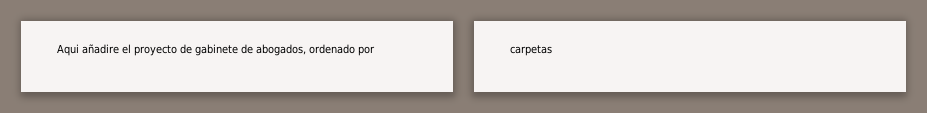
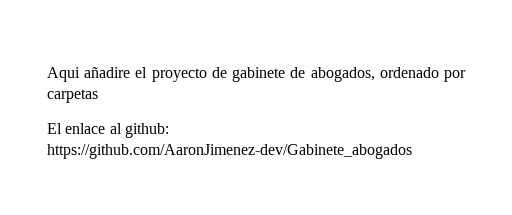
+ El enlace al github: https://github.com/AaronJimenez-dev/Gabinete_abogados

